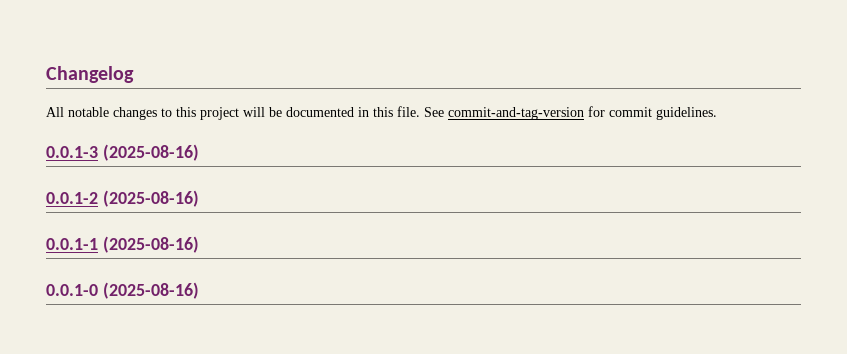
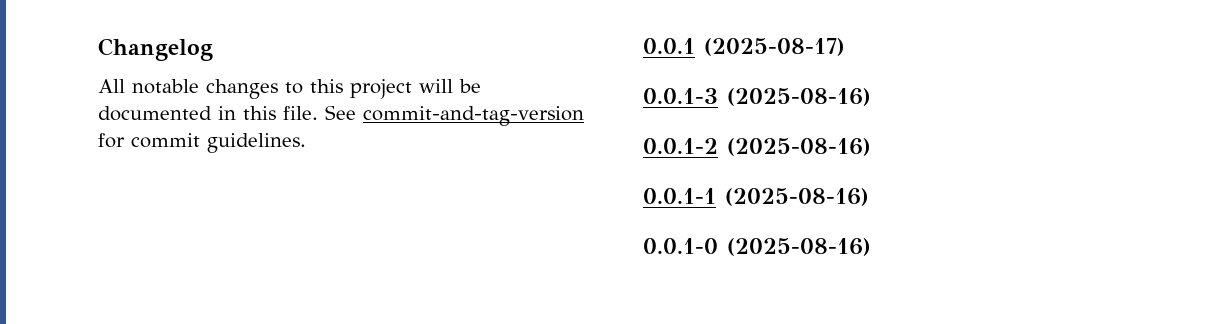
+ 0.0.1 (2025-08-17)

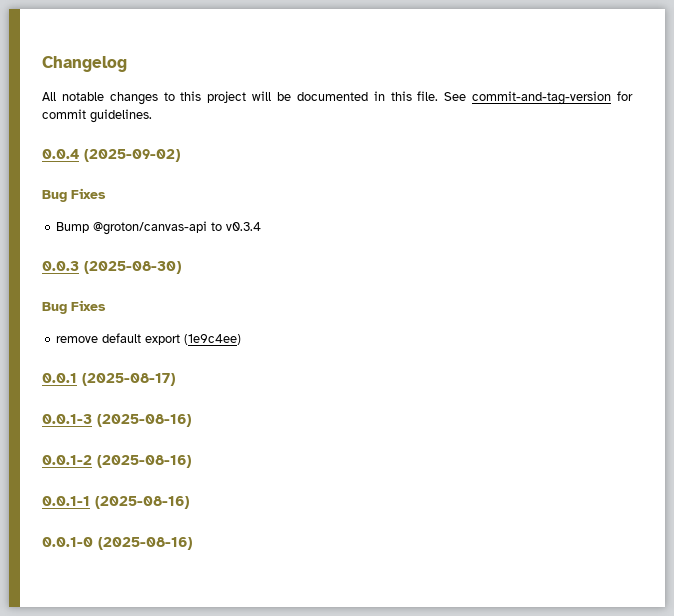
+ 0.0.4 (2025-09-02)
+ Bug Fixes
+ Bump @groton/canvas-api to v0.3.4
+ 0.0.3 (2025-08-30)
+ Bug Fixes
+ remove default export (1e9c4ee)

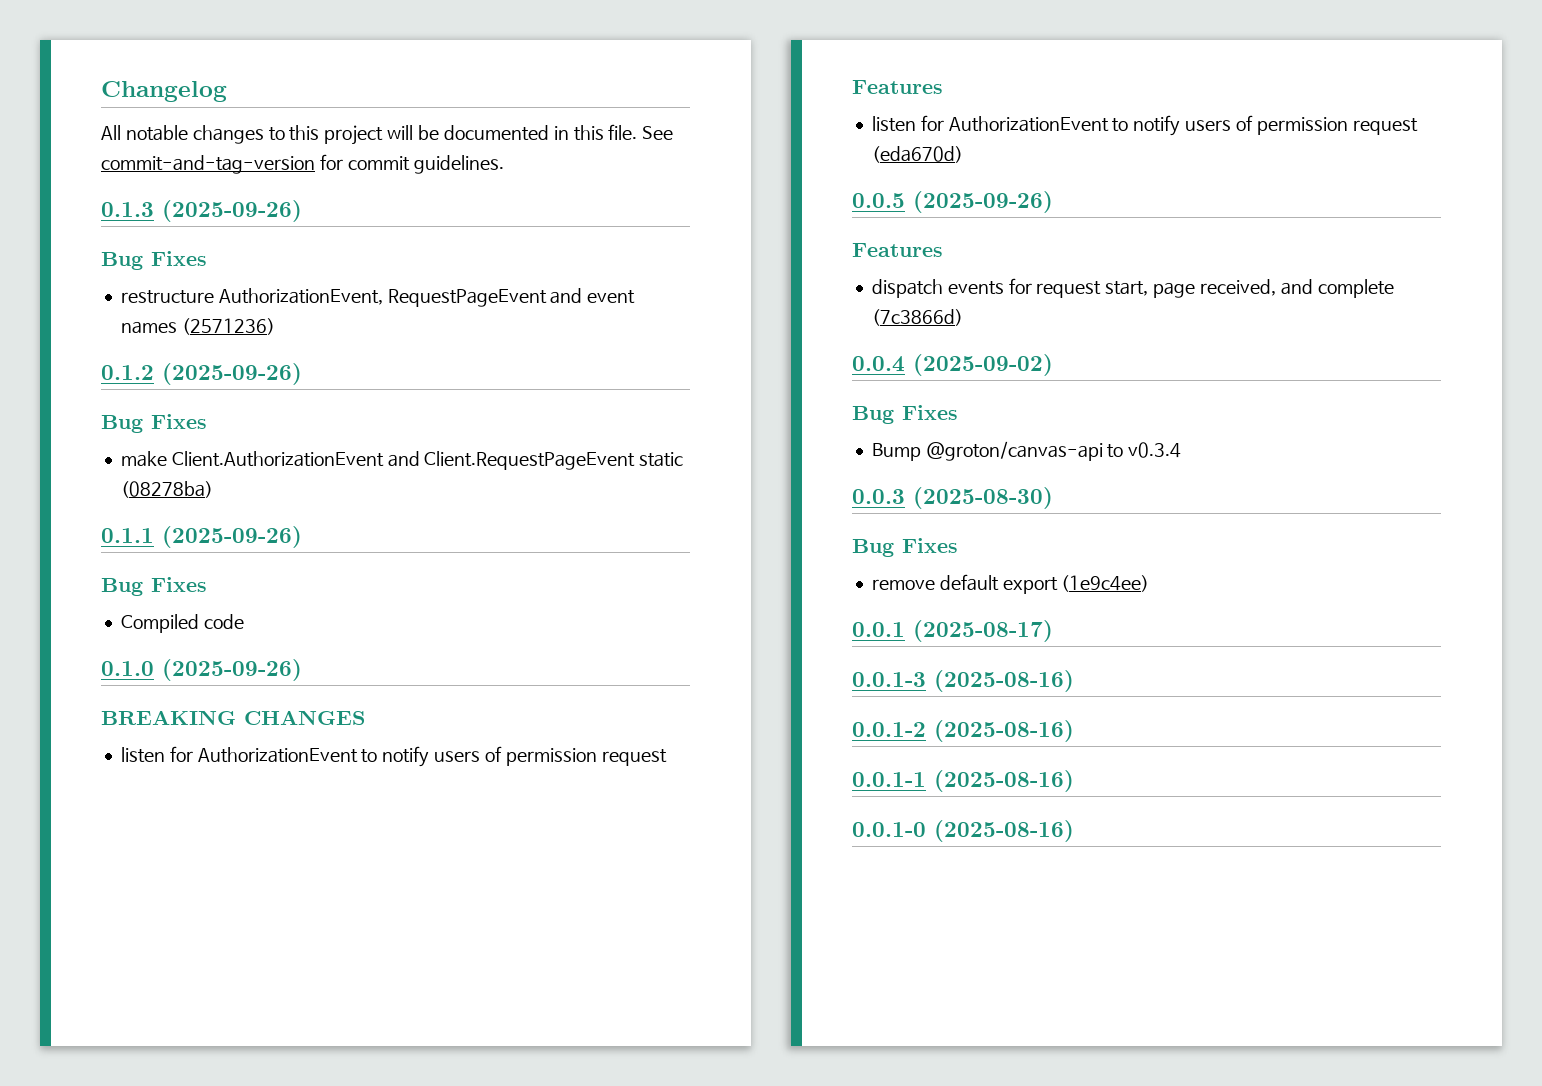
+ 0.1.3 (2025-09-26)
+ Bug Fixes
+ restructure AuthorizationEvent, RequestPageEvent and event names (2571236)
+ 0.1.2 (2025-09-26)
+ Bug Fixes
+ make Client.AuthorizationEvent and Client.RequestPageEvent static (08278ba)
+ 0.1.1 (2025-09-26)
+ Bug Fixes
+ Compiled code
+ 0.1.0 (2025-09-26)
+ BREAKING CHANGES
+ listen for AuthorizationEvent to notify users of permission request
+ Features
+ listen for AuthorizationEvent to notify users of permission request (eda670d)
+ 0.0.5 (2025-09-26)
+ Features
+ dispatch events for request start, page received, and complete (7c3866d)

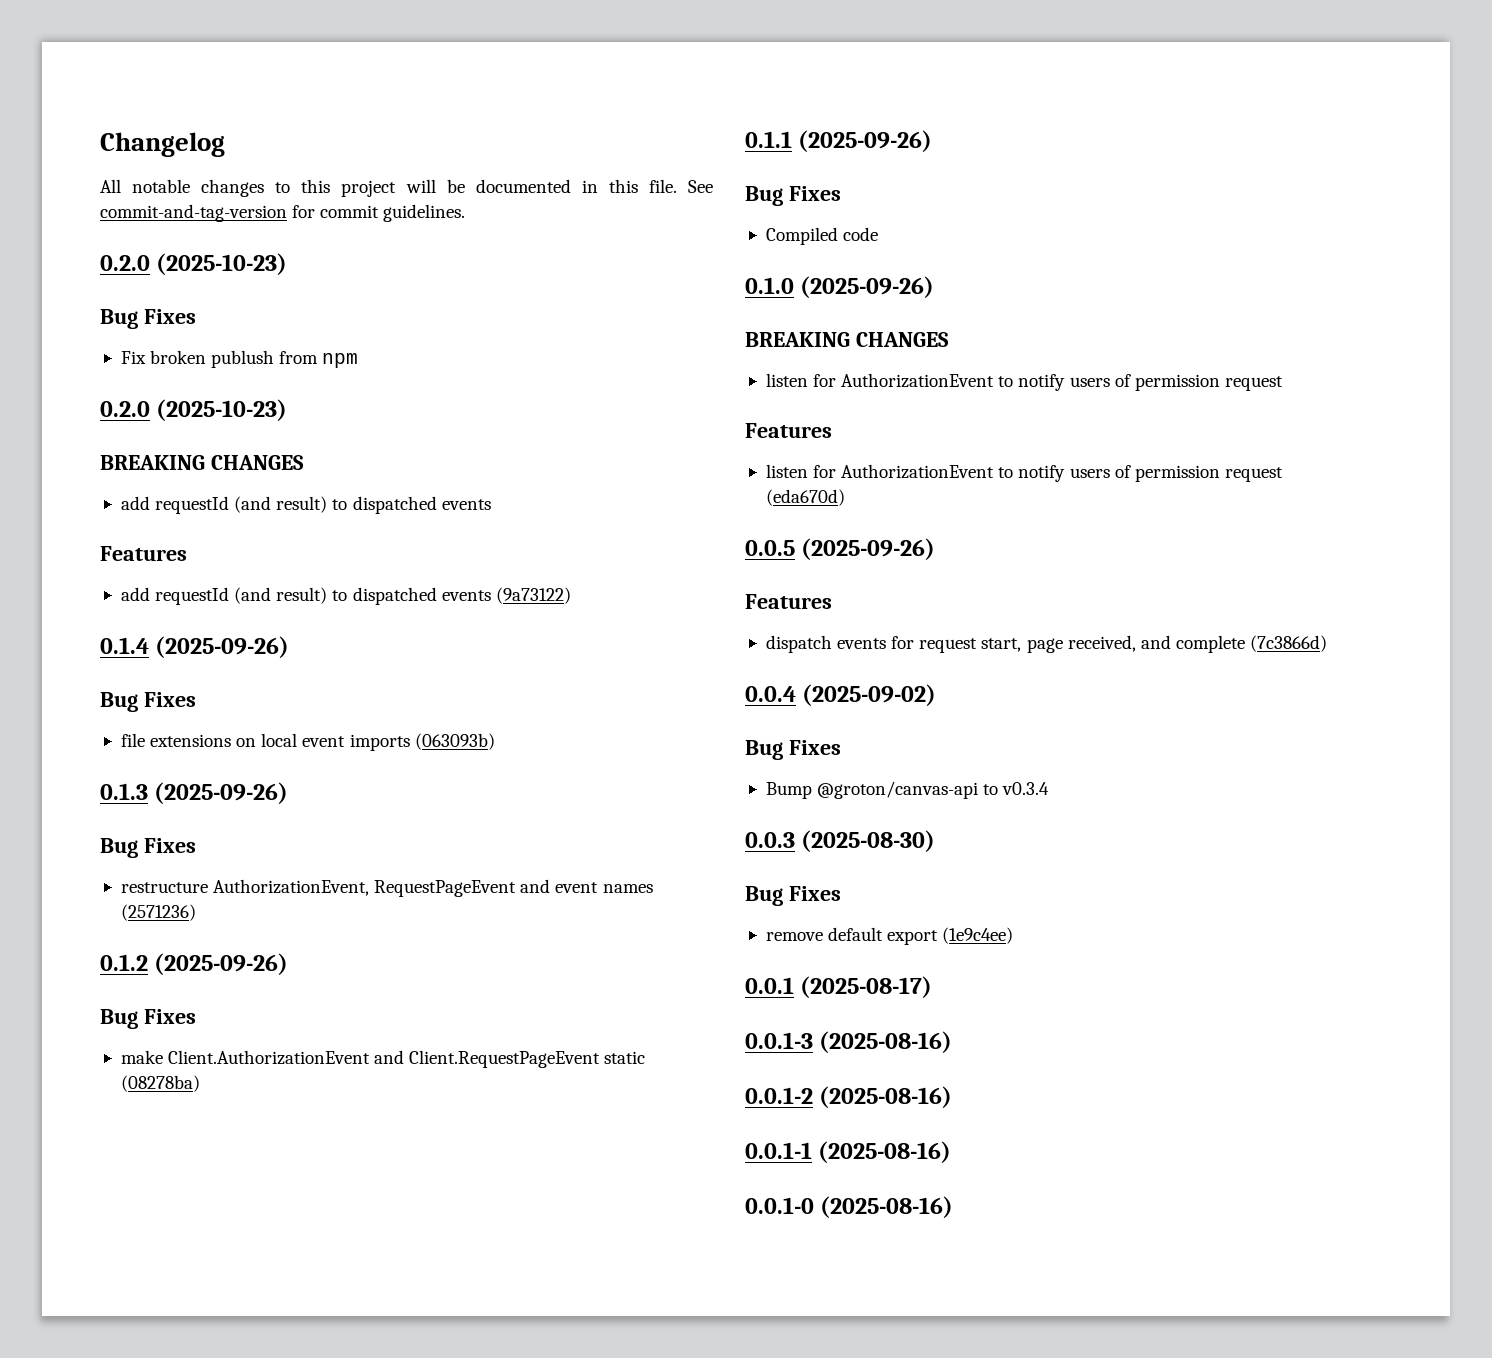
  See commit-and-tag-version for commit guidelines.
+ 0.2.0 (2025-10-23)
+ Bug Fixes
+ Fix broken publush from npm
+ 0.2.0 (2025-10-23)
+ BREAKING CHANGES
+ add requestId (and result) to dispatched events
+ Features
+ add requestId (and result) to dispatched events (9a73122)
+ 0.1.4 (2025-09-26)
+ Bug Fixes
+ file extensions on local event imports (063093b)

